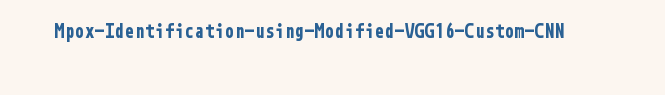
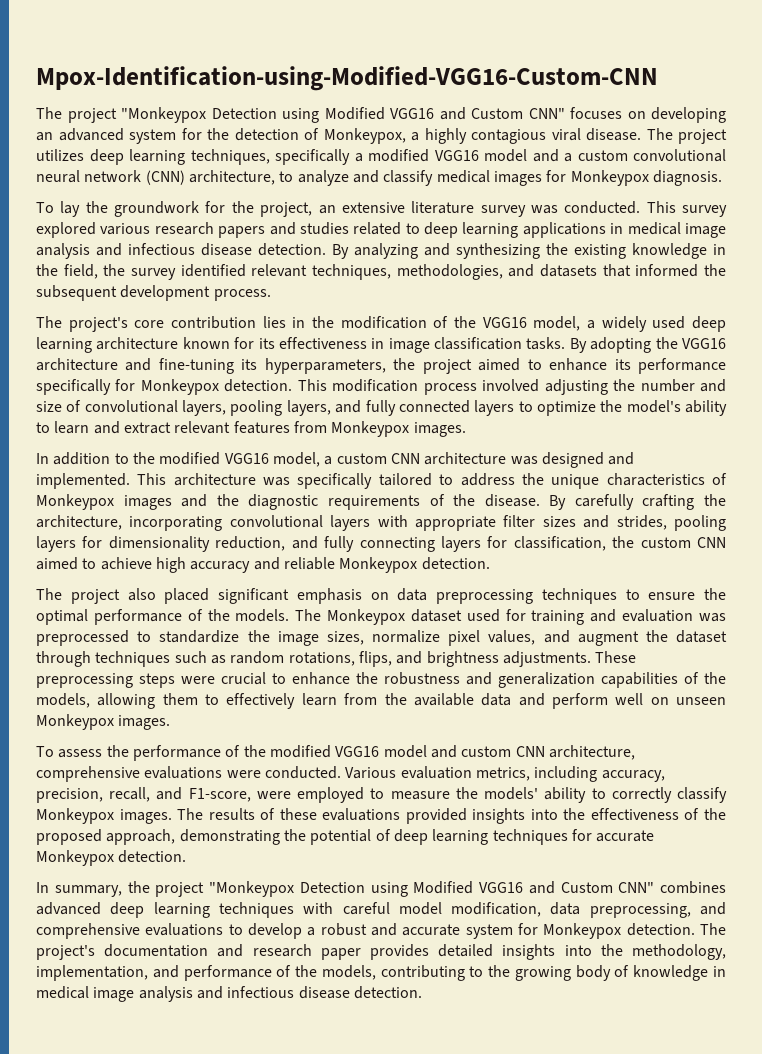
+ The project "Monkeypox Detection using Modified VGG16 and Custom CNN" focuses on developing an advanced system for the detection of Monkeypox, a highly contagious viral disease. The project utilizes deep learning techniques, specifically a modified VGG16 model and a custom convolutional neural network (CNN) architecture, to analyze and classify medical images for Monkeypox diagnosis.
+ To lay the groundwork for the project, an extensive literature survey was conducted. This survey explored various research papers and studies related to deep learning applications in medical image analysis and infectious disease detection. By analyzing and synthesizing the existing knowledge in the field, the survey identified relevant techniques, methodologies, and datasets that informed the subsequent development process.
+ The project's core contribution lies in the modification of the VGG16 model, a widely used deep learning architecture known for its effectiveness in image classification tasks. By adopting the VGG16 architecture and fine-tuning its hyperparameters, the project aimed to enhance its performance specifically for Monkeypox detection. This modification process involved adjusting the number and size of convolutional layers, pooling layers, and fully connected layers to optimize the model's ability to learn and extract relevant features from Monkeypox images.
+ In addition to the modified VGG16 model, a custom CNN architecture was designed and implemented. This architecture was specifically tailored to address the unique characteristics of Monkeypox images and the diagnostic requirements of the disease. By carefully crafting the architecture, incorporating convolutional layers with appropriate filter sizes and strides, pooling layers for dimensionality reduction, and fully connecting layers for classification, the custom CNN aimed to achieve high accuracy and reliable Monkeypox detection.
+ The project also placed significant emphasis on data preprocessing techniques to ensure the optimal performance of the models. The Monkeypox dataset used for training and evaluation was preprocessed to standardize the image sizes, normalize pixel values, and augment the dataset through techniques such as random rotations, flips, and brightness adjustments. These preprocessing steps were crucial to enhance the robustness and generalization capabilities of the models, allowing them to effectively learn from the available data and perform well on unseen Monkeypox images.
+ To assess the performance of the modified VGG16 model and custom CNN architecture, comprehensive evaluations were conducted. Various evaluation metrics, including accuracy, precision, recall, and F1-score, were employed to measure the models' ability to correctly classify Monkeypox images. The results of these evaluations provided insights into the effectiveness of the proposed approach, demonstrating the potential of deep learning techniques for accurate Monkeypox detection.
+ In summary, the project "Monkeypox Detection using Modified VGG16 and Custom CNN" combines advanced deep learning techniques with careful model modification, data preprocessing, and comprehensive evaluations to develop a robust and accurate system for Monkeypox detection. The project's documentation and research paper provides detailed insights into the methodology, implementation, and performance of the models, contributing to the growing body of knowledge in medical image analysis and infectious disease detection.

